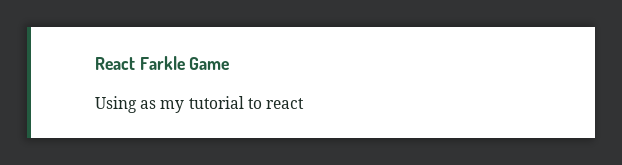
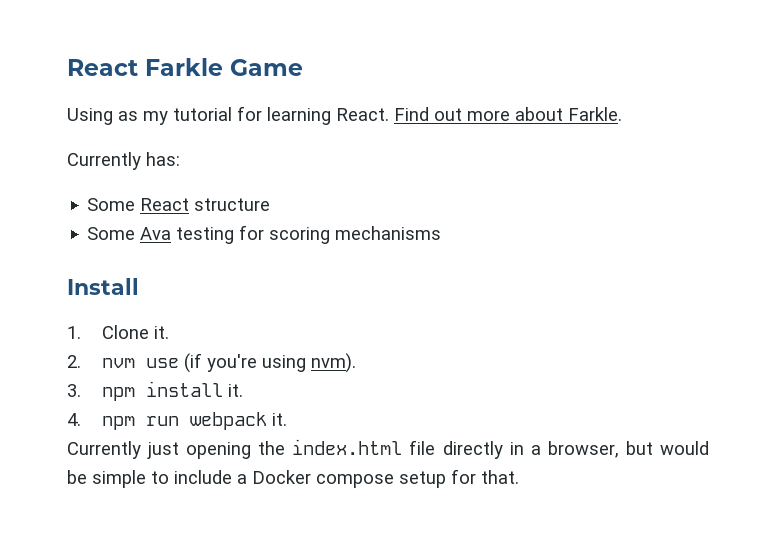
- Using as my tutorial to react
+ Using as my tutorial for learning React. Find out more about Farkle.
+ Currently has:
+ Some React structure
+ Some Ava testing for scoring mechanisms
+ Install
+ 1. Clone it.
+ 2. nvm use (if you're using nvm).
+ 3. npm install it.
+ 4. npm run webpack it.
+ Currently just opening the index.html file directly in a browser, but would be simple to include a Docker compose setup for that.

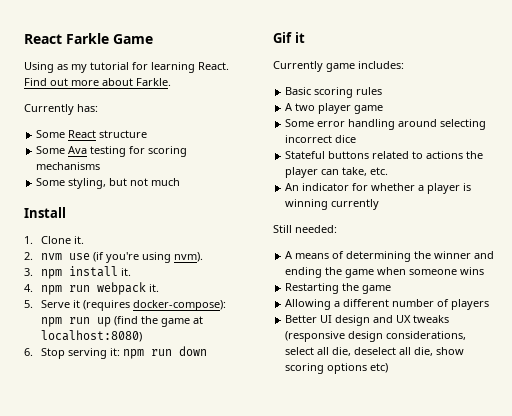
+ Some styling, but not much
- Currently just opening the index.html file directly in a browser, but would be simple to include a Docker compose setup for that.
+ 5. Serve it (requires docker-compose): npm run up (find the game at localhost:8080)
+ 6. Stop serving it: npm run down
+ Gif it
+ Currently game includes:
+ Basic scoring rules
+ A two player game
+ Some error handling around selecting incorrect dice
+ Stateful buttons related to actions the player can take, etc.
+ An indicator for whether a player is winning currently
+ Still needed:
+ A means of determining the winner and ending the game when someone wins
+ Restarting the game
+ Allowing a different number of players
+ Better UI design and UX tweaks (responsive design considerations, select all die, deselect all die, show scoring options etc)

